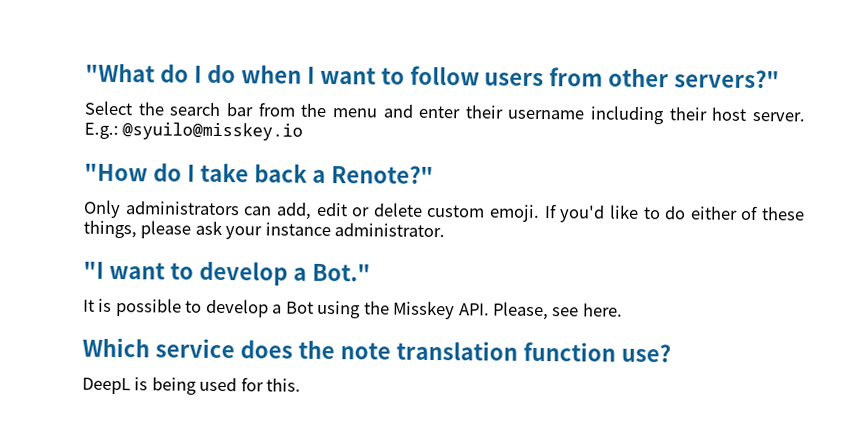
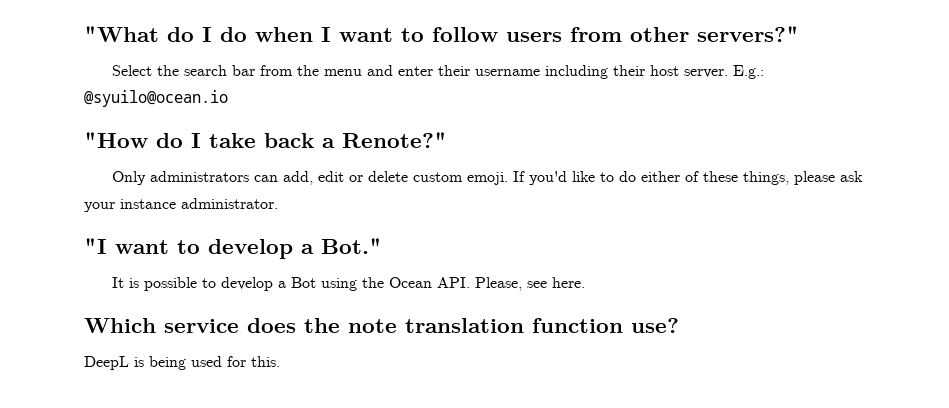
- E.g.: @syuilo@misskey.io
+ E.g.: @syuilo@ocean.io
- It is possible to develop a Bot using the Misskey API. Please, see here.
+ It is possible to develop a Bot using the Ocean API. Please, see here.

